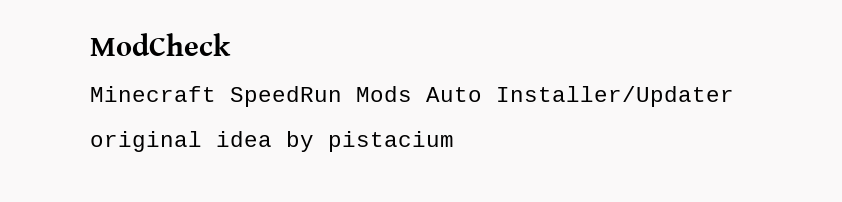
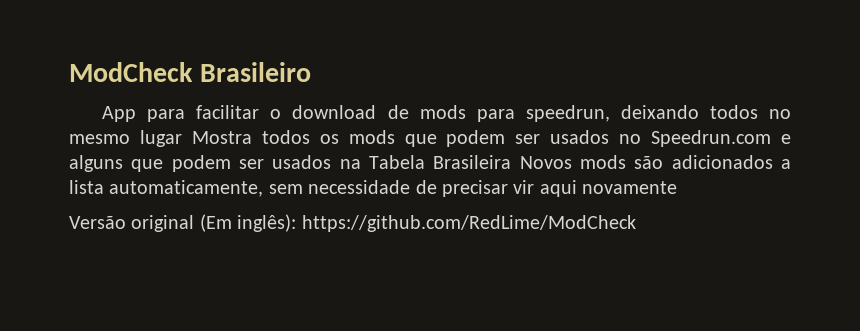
- ModCheck
- Minecraft SpeedRun Mods Auto Installer/Updater
- original idea by pistacium
+ ModCheck Brasileiro
+ App para facilitar o download de mods para speedrun, deixando todos no mesmo lugar Mostra todos os mods que podem ser usados no Speedrun.com e alguns que podem ser usados na Tabela Brasileira Novos mods são adicionados a lista automaticamente, sem necessidade de precisar vir aqui novamente
+ Versão original (Em inglês): https://github.com/RedLime/ModCheck

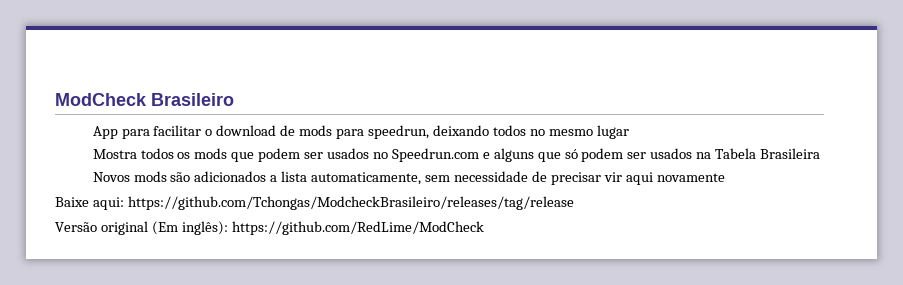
- App para facilitar o download de mods para speedrun, deixando todos no mesmo lugar Mostra todos os mods que podem ser usados no Speedrun.com e alguns que podem ser usados na Tabela Brasileira Novos mods são adicionados a lista automaticamente, sem necessidade de precisar vir aqui novamente
+ App para facilitar o download de mods para speedrun, deixando todos no mesmo lugar
+ Mostra todos os mods que podem ser usados no Speedrun.com e alguns que só podem ser usados na Tabela Brasileira
+ Novos mods são adicionados a lista automaticamente, sem necessidade de precisar vir aqui novamente
+ Baixe aqui: https://github.com/Tchongas/ModcheckBrasileiro/releases/tag/release

